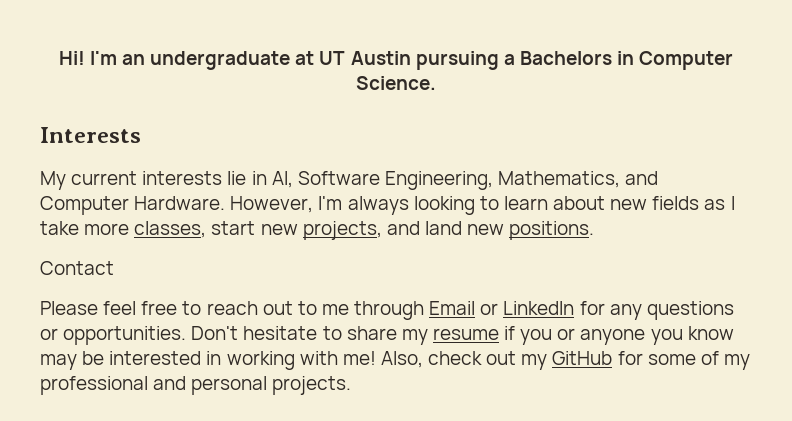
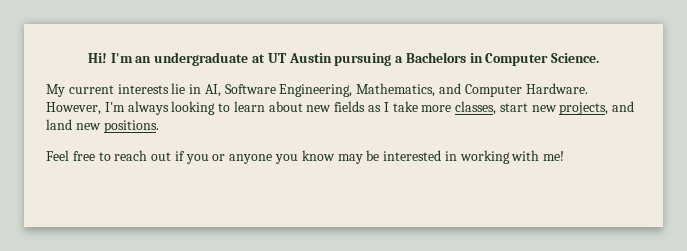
- Interests
- Contact
- Please feel free to reach out to me through Email or LinkedIn for any questions or opportunities. Don't hesitate to share my resume if you or anyone you know may be interested in working with me! Also, check out my GitHub for some of my professional and personal projects.
+ Feel free to reach out if you or anyone you know may be interested in working with me!

